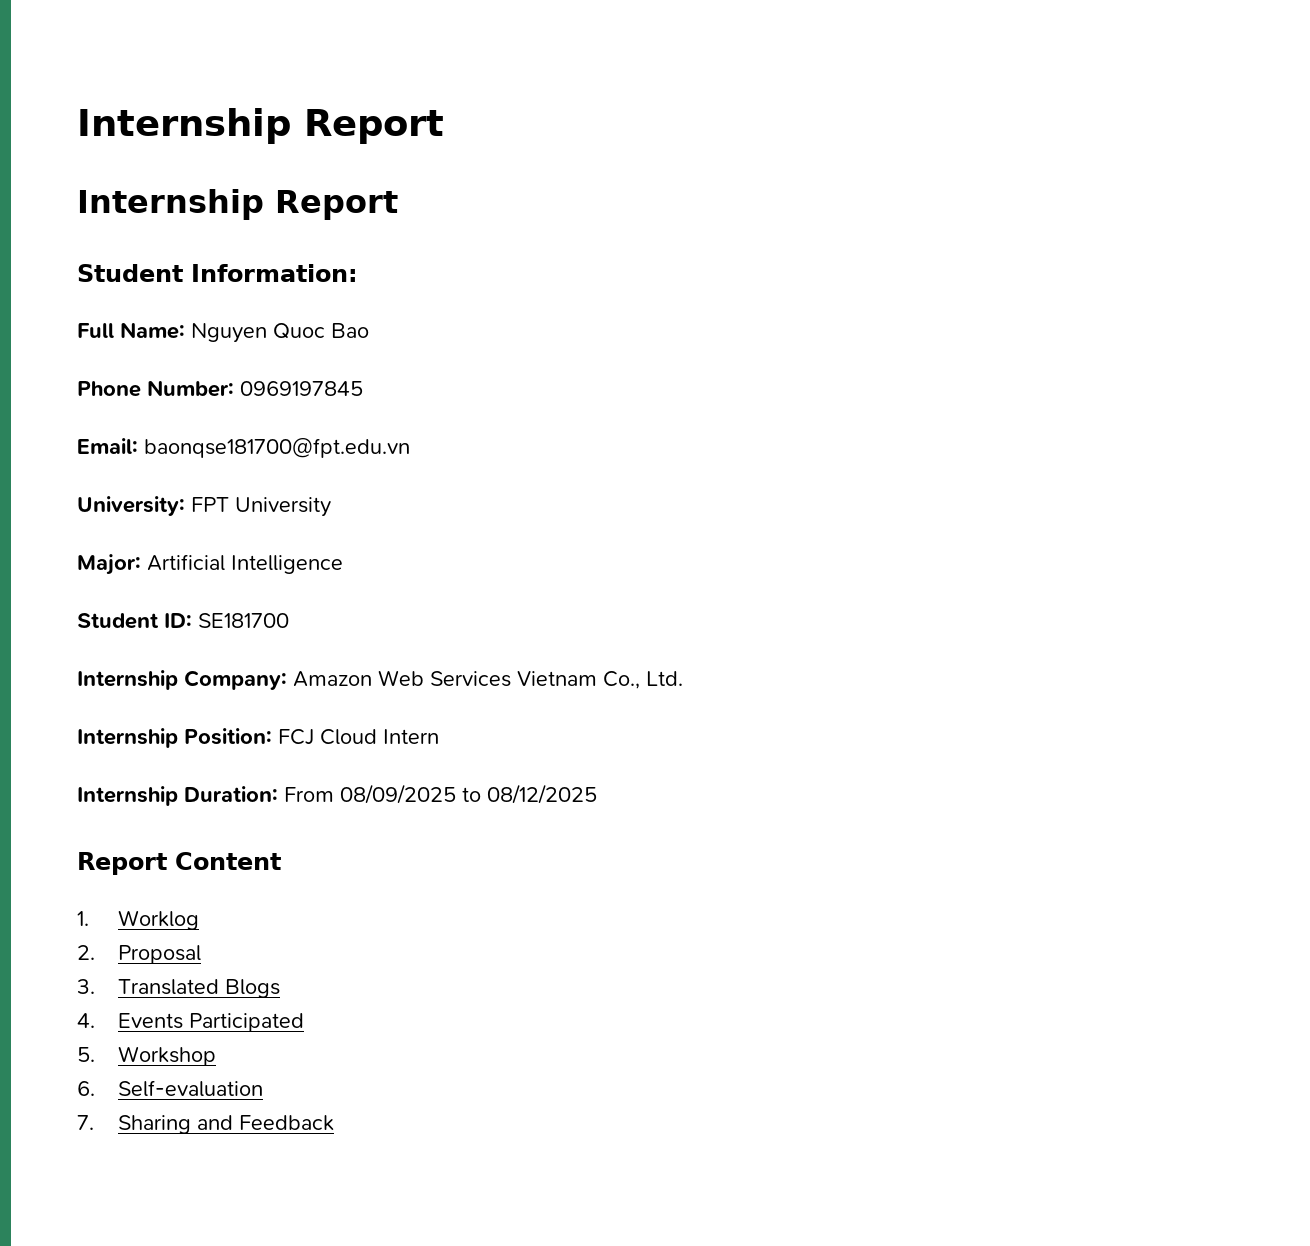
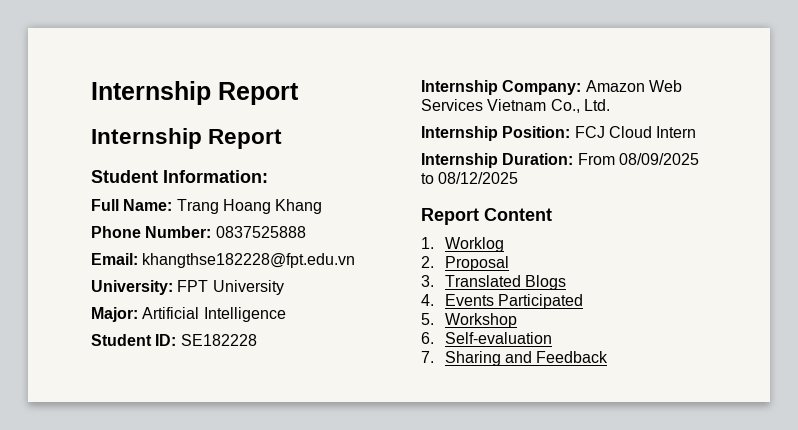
- Full Name: Nguyen Quoc Bao
+ Full Name: Trang Hoang Khang
- Phone Number: 0969197845
+ Phone Number: 0837525888
- Email: baonqse181700@fpt.edu.vn
+ Email: khangthse182228@fpt.edu.vn
- Student ID: SE181700
+ Student ID: SE182228

